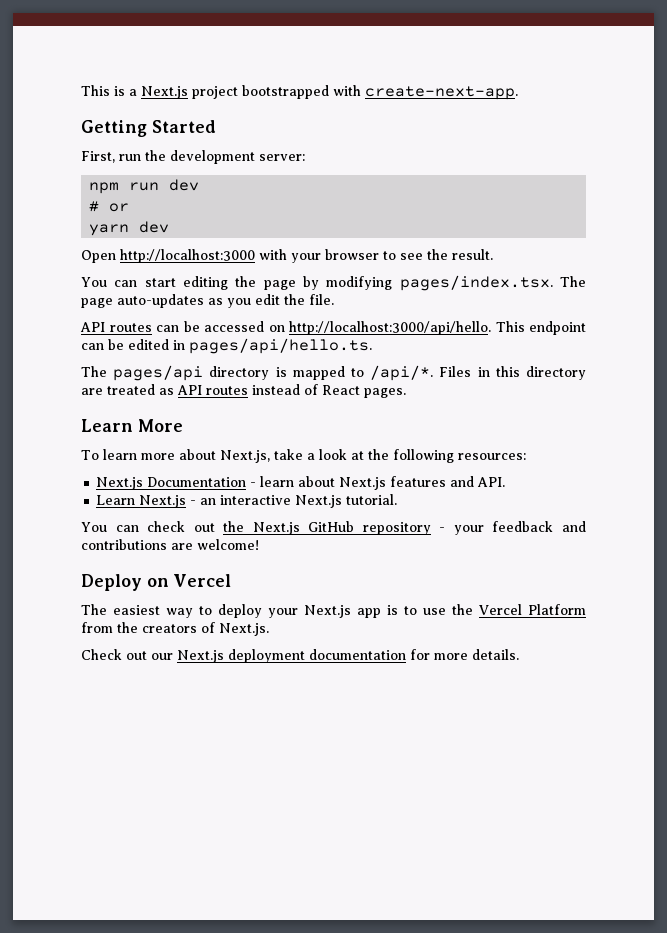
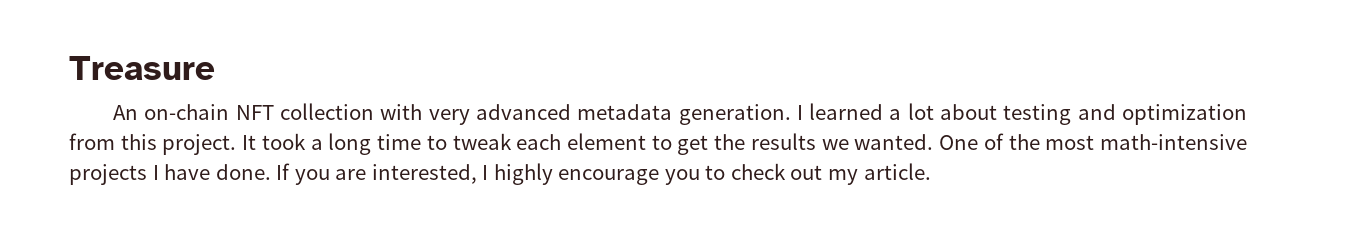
- This is a Next.js project bootstrapped with create-next-app.
- Getting Started
- First, run the development server:
- npm run dev
- # or
- yarn dev
- Open http://localhost:3000 with your browser to see the result.
- You can start editing the page by modifying pages/index.tsx. The page auto-updates as you edit the file.
- API routes can be accessed on http://localhost:3000/api/hello. This endpoint can be edited in pages/api/hello.ts.
- The pages/api directory is mapped to /api/*. Files in this directory are treated as API routes instead of React pages.
- Learn More
- To learn more about Next.js, take a look at the following resources:
- Next.js Documentation - learn about Next.js features and API.
- Learn Next.js - an interactive Next.js tutorial.
- You can check out the Next.js GitHub repository - your feedback and contributions are welcome!
- Deploy on Vercel
- The easiest way to deploy your Next.js app is to use the Vercel Platform from the creators of Next.js.
- Check out our Next.js deployment documentation for more details.
+ Treasure
+ An on-chain NFT collection with very advanced metadata generation. I learned a lot about testing and optimization from this project. It took a long time to tweak each element to get the results we wanted. One of the most math-intensive projects I have done. If you are interested, I highly encourage you to check out my article.

